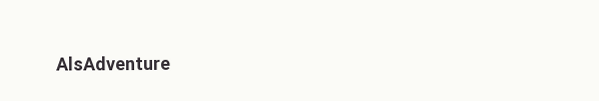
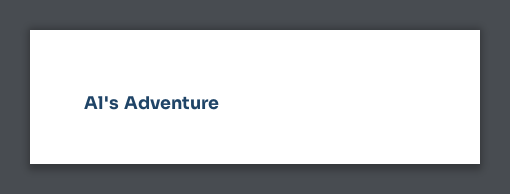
- AlsAdventure
+ Al's Adventure

